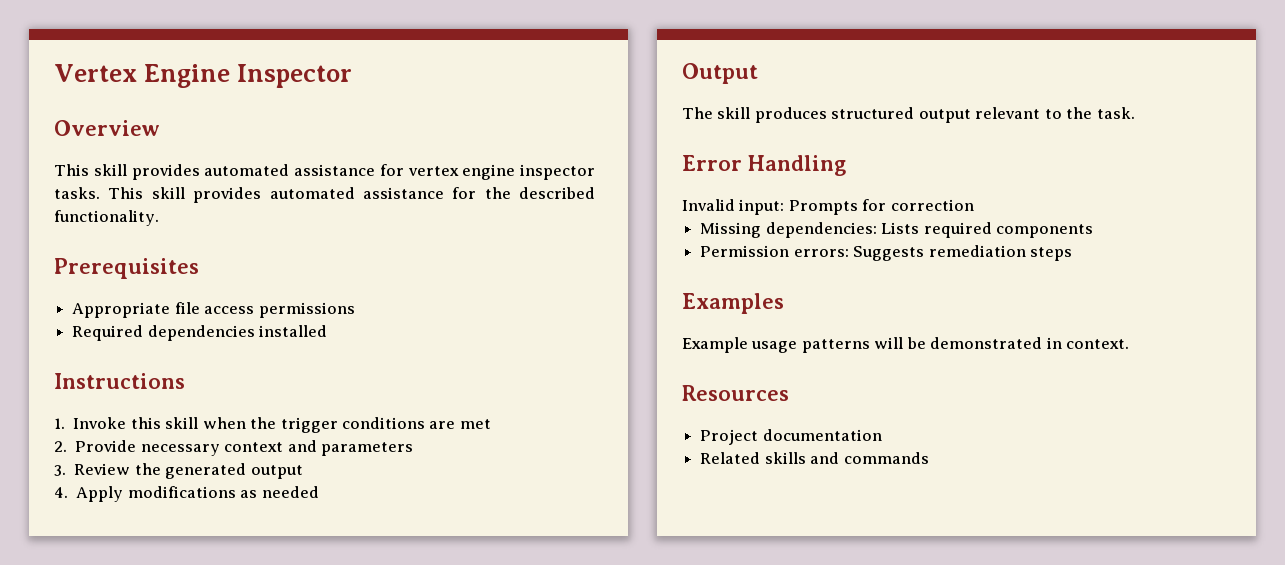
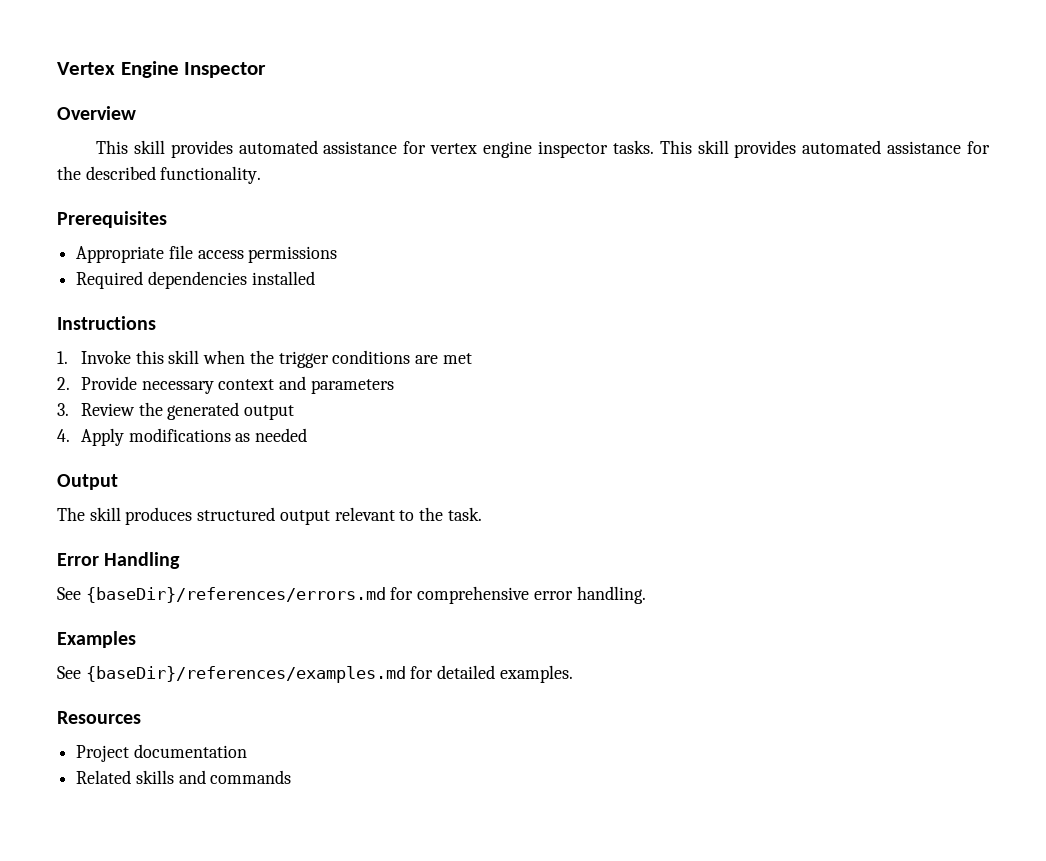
- Invalid input: Prompts for correction
- Missing dependencies: Lists required components
- Permission errors: Suggests remediation steps
+ See {baseDir}/references/errors.md for comprehensive error handling.
  Examples
- Example usage patterns will be demonstrated in context.
+ See {baseDir}/references/examples.md for detailed examples.

